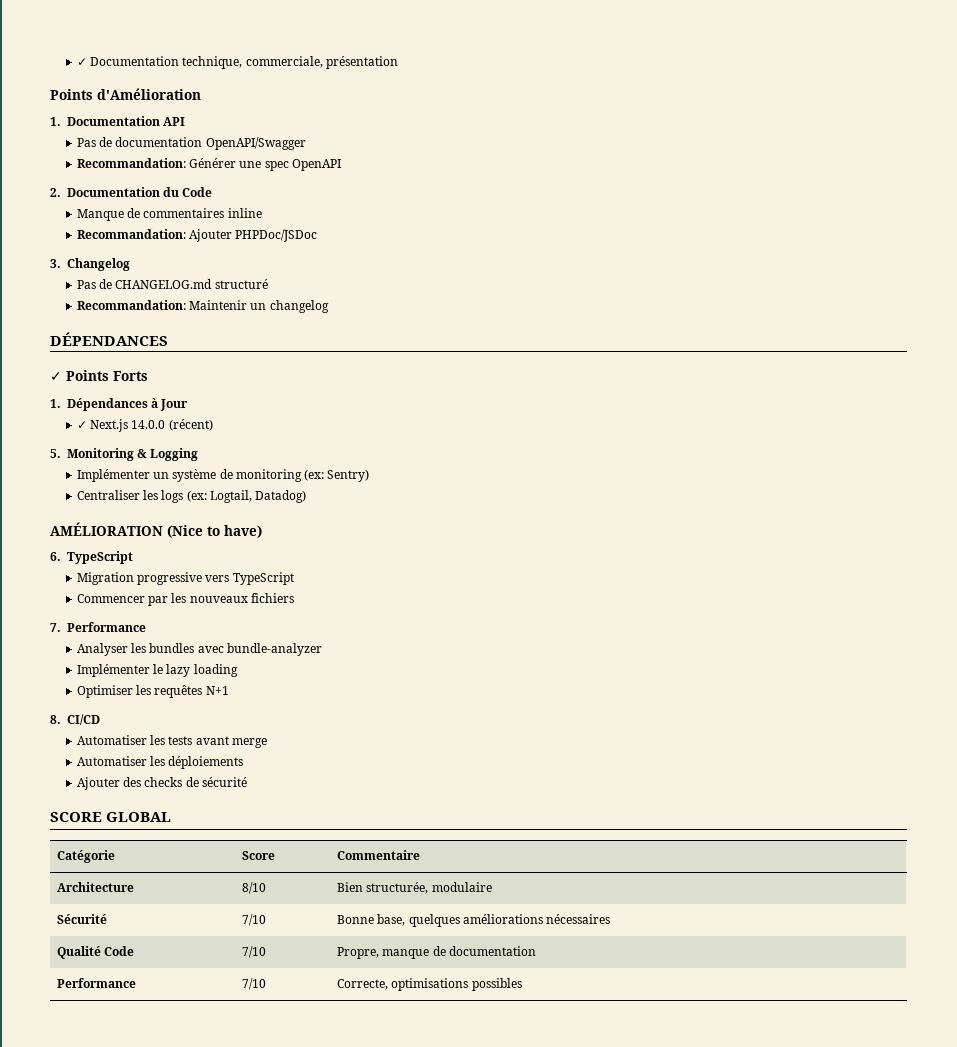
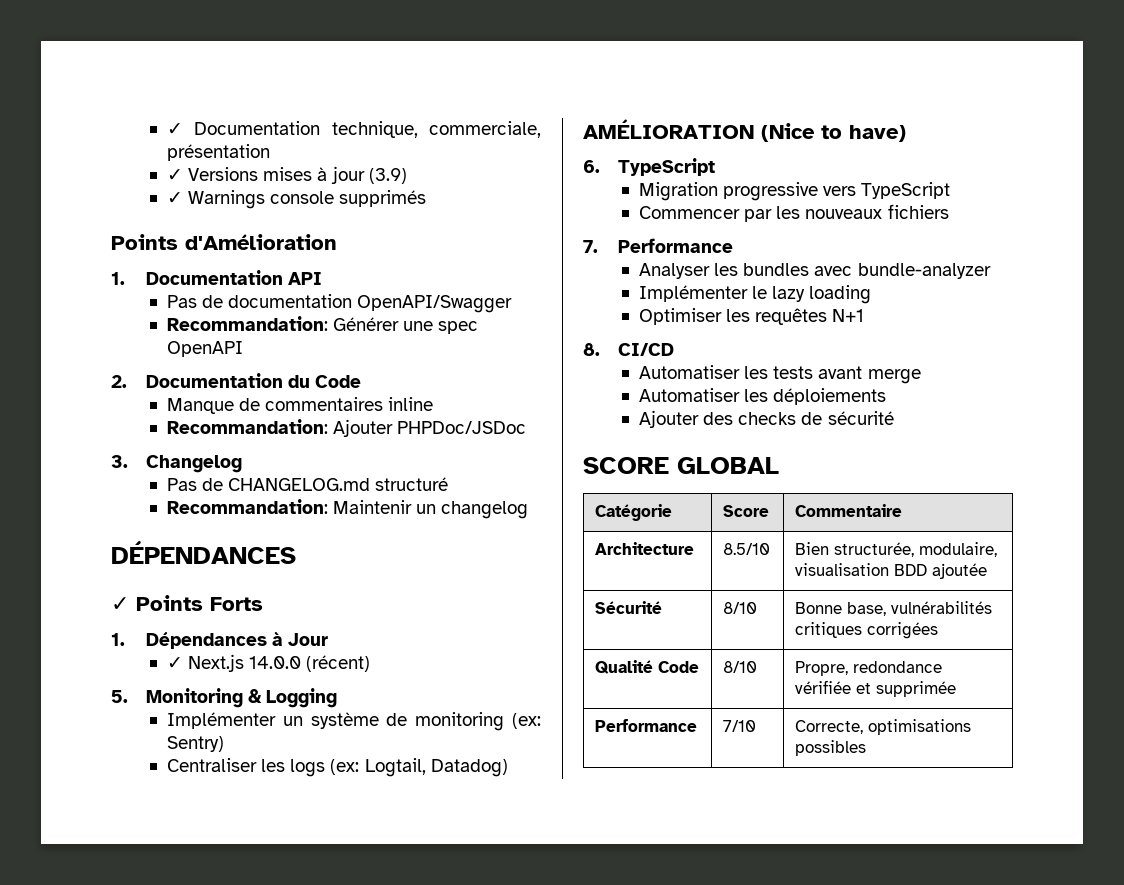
+ ✓ Versions mises à jour (3.9)
+ ✓ Warnings console supprimés
- Architecture | 8/10 | Bien structurée, modulaire
+ Architecture | 8.5/10 | Bien structurée, modulaire, visualisation BDD ajoutée
- Sécurité | 7/10 | Bonne base, quelques améliorations nécessaires
+ Sécurité | 8/10 | Bonne base, vulnérabilités critiques corrigées
- Qualité Code | 7/10 | Propre, manque de documentation
+ Qualité Code | 8/10 | Propre, redondance vérifiée et supprimée

